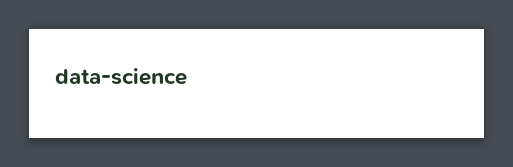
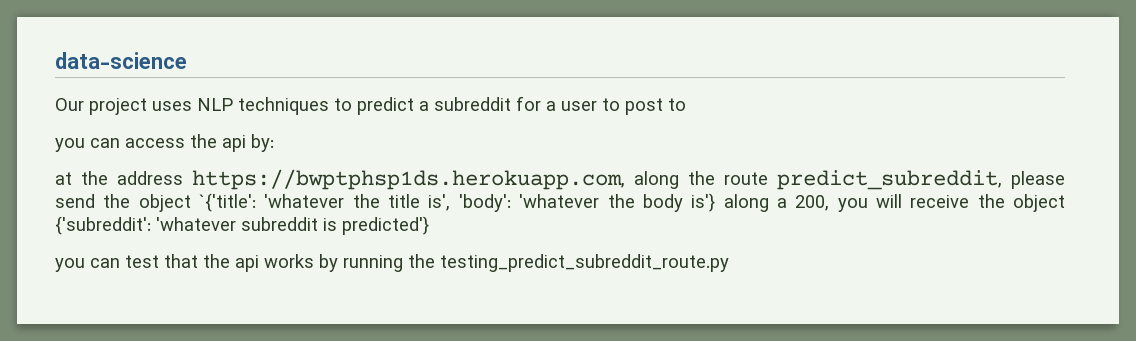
+ Our project uses NLP techniques to predict a subreddit for a user to post to
+ you can access the api by:
+ at the address https://bwptphsp1ds.herokuapp.com, along the route predict_subreddit, please send the object `{'title': 'whatever the title is', 'body': 'whatever the body is'} along a 200, you will receive the object {'subreddit': 'whatever subreddit is predicted'}
+ you can test that the api works by running the testing_predict_subreddit_route.py

